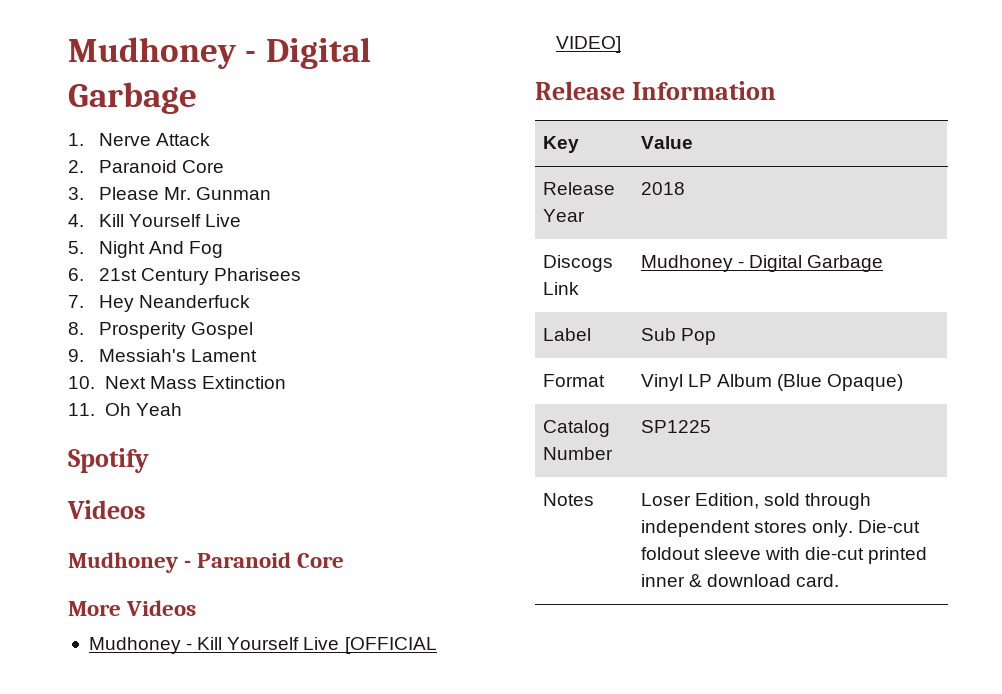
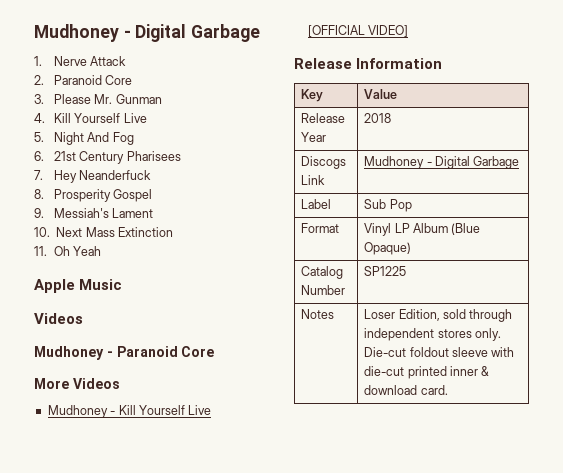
- Spotify
+ Apple Music

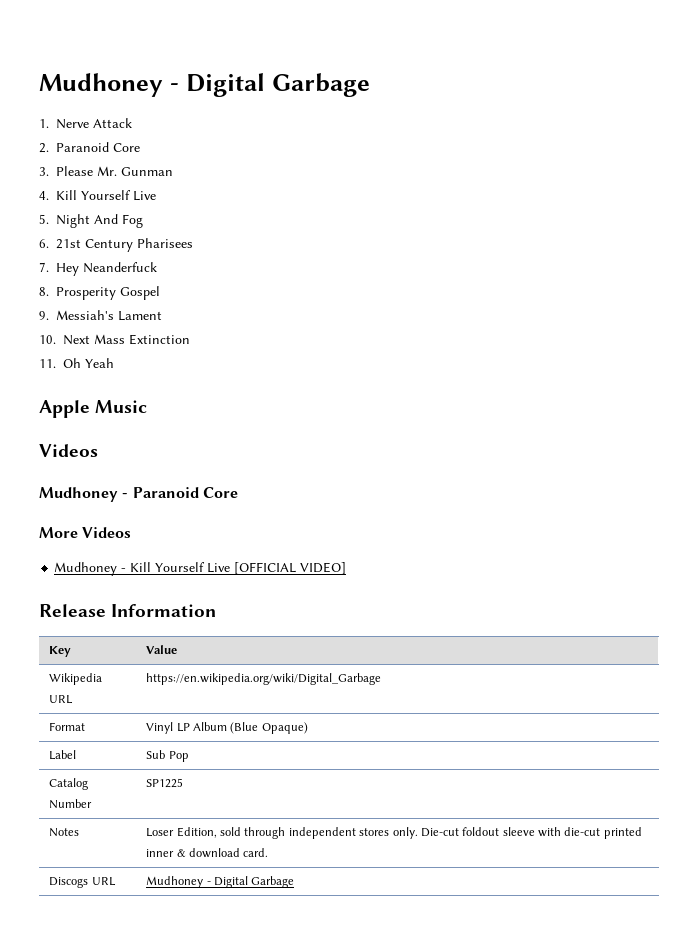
- Release Year | 2018
- Discogs Link | Mudhoney - Digital Garbage
- Label | Sub Pop
+ Wikipedia URL | https://en.wikipedia.org/wiki/Digital_Garbage
+ Label | Sub Pop
+ Discogs URL | Mudhoney - Digital Garbage

